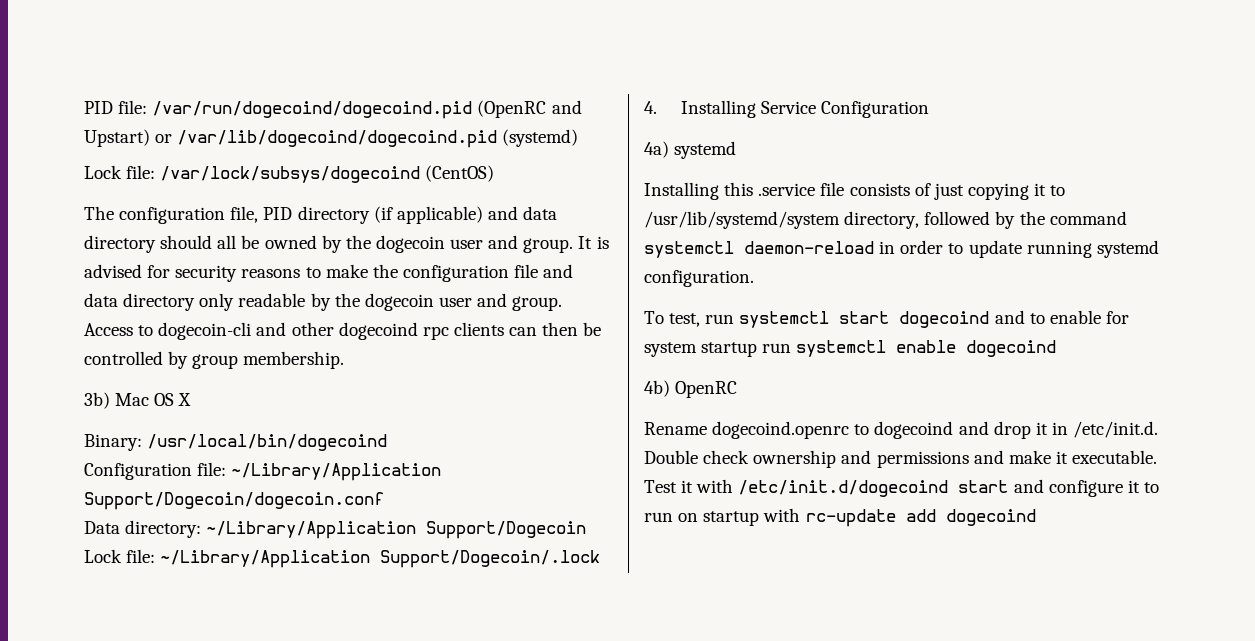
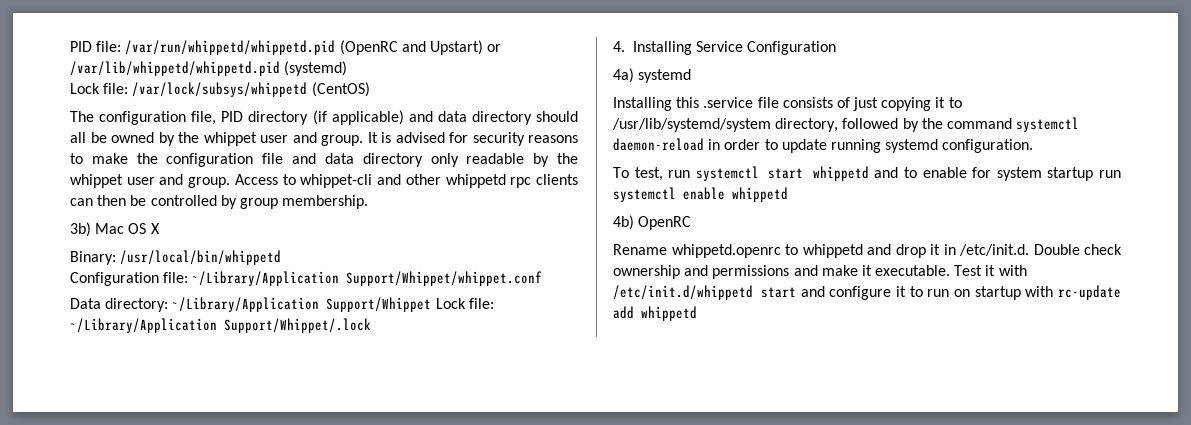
- PID file: /var/run/dogecoind/dogecoind.pid (OpenRC and Upstart) or /var/lib/dogecoind/dogecoind.pid (systemd)
+ PID file: /var/run/whippetd/whippetd.pid (OpenRC and Upstart) or /var/lib/whippetd/whippetd.pid (systemd)
- Lock file: /var/lock/subsys/dogecoind (CentOS)
+ Lock file: /var/lock/subsys/whippetd (CentOS)
- The configuration file, PID directory (if applicable) and data directory should all be owned by the dogecoin user and group.
+ The configuration file, PID directory (if applicable) and data directory should all be owned by the whippet user and group.
- It is advised for security reasons to make the configuration file and data directory only readable by the dogecoin user and group.
+ It is advised for security reasons to make the configuration file and data directory only readable by the whippet user and group.
- Access to dogecoin-cli and other dogecoind rpc clients can then be controlled by group membership.
+ Access to whippet-cli and other whippetd rpc clients can then be controlled by group membership.
- Binary: /usr/local/bin/dogecoind
+ Binary: /usr/local/bin/whippetd
- Configuration file: ~/Library/Application Support/Dogecoin/dogecoin.conf
+ Configuration file: ~/Library/Application Support/Whippet/whippet.conf
- Data directory: ~/Library/Application Support/Dogecoin Lock file: ~/Library/Application Support/Dogecoin/.lock
+ Data directory: ~/Library/Application Support/Whippet Lock file: ~/Library/Application Support/Whippet/.lock
- To test, run systemctl start dogecoind and to enable for system startup run systemctl enable dogecoind
+ To test, run systemctl start whippetd and to enable for system startup run systemctl enable whippetd
- Rename dogecoind.openrc to dogecoind and drop it in /etc/init.d. Double check ownership and permissions and make it executable.
+ Rename whippetd.openrc to whippetd and drop it in /etc/init.d. Double check ownership and permissions and make it executable.
- Test it with /etc/init.d/dogecoind start and configure it to run on startup with rc-update add dogecoind
+ Test it with /etc/init.d/whippetd start and configure it to run on startup with rc-update add whippetd

